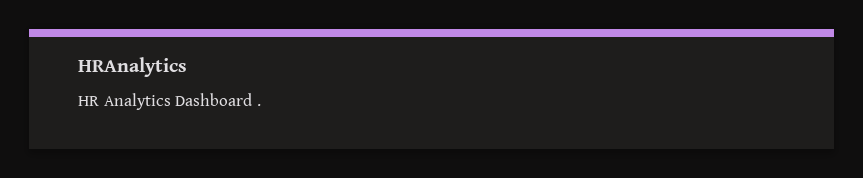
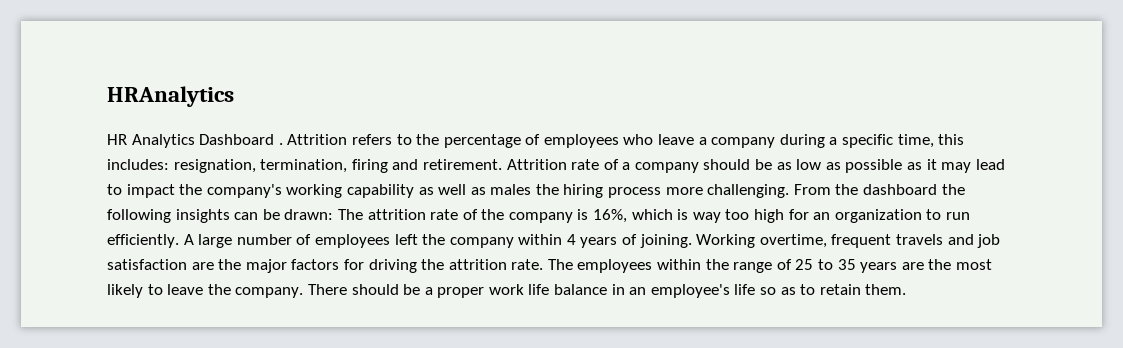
+ Attrition refers to the percentage of employees who leave a company during a specific time, this includes: resignation, termination, firing and retirement. Attrition rate of a company should be as low as possible as it may lead to impact the company's working capability as well as males the hiring process more challenging. From the dashboard the following insights can be drawn: The attrition rate of the company is 16%, which is way too high for an organization to run efficiently. A large number of employees left the company within 4 years of joining. Working overtime, frequent travels and job satisfaction are the major factors for driving the attrition rate. The employees within the range of 25 to 35 years are the most likely to leave the company. There should be a proper work life balance in an employee's life so as to retain them.

